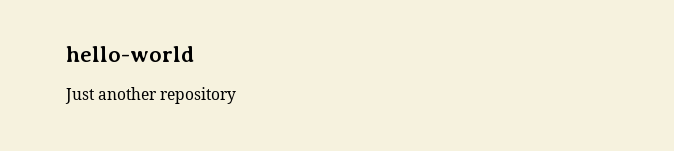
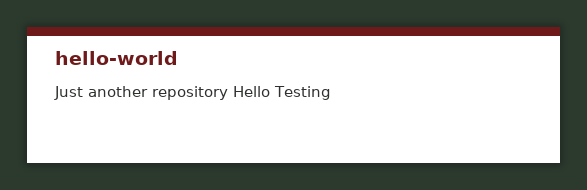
- Just another repository
+ Just another repository Hello Testing

